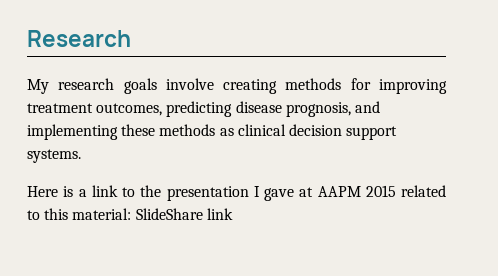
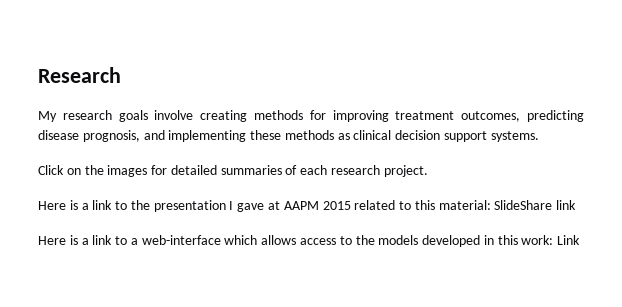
+ Click on the images for detailed summaries of each research project.
+ Here is a link to a web-interface which allows access to the models developed in this work: Link

